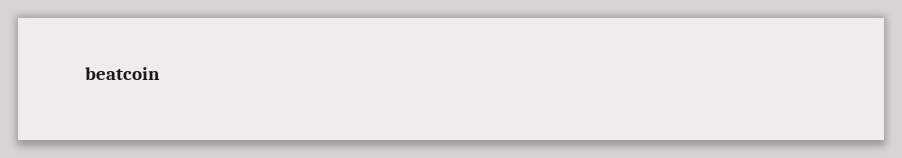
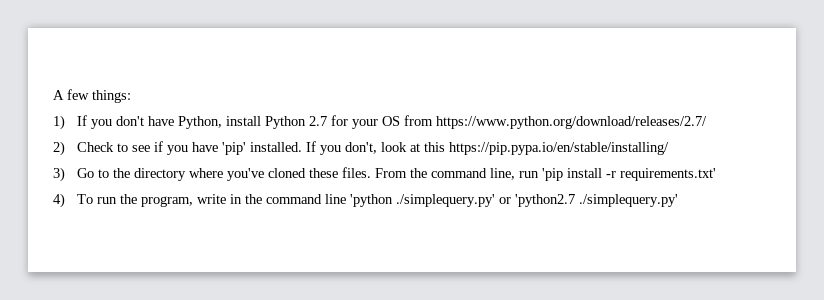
- beatcoin
+ A few things:
+ 1) If you don't have Python, install Python 2.7 for your OS from https://www.python.org/download/releases/2.7/
+ 2) Check to see if you have 'pip' installed. If you don't, look at this https://pip.pypa.io/en/stable/installing/
+ 3) Go to the directory where you've cloned these files. From the command line, run 'pip install -r requirements.txt'
+ 4) To run the program, write in the command line 'python ./simplequery.py' or 'python2.7 ./simplequery.py'

